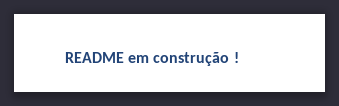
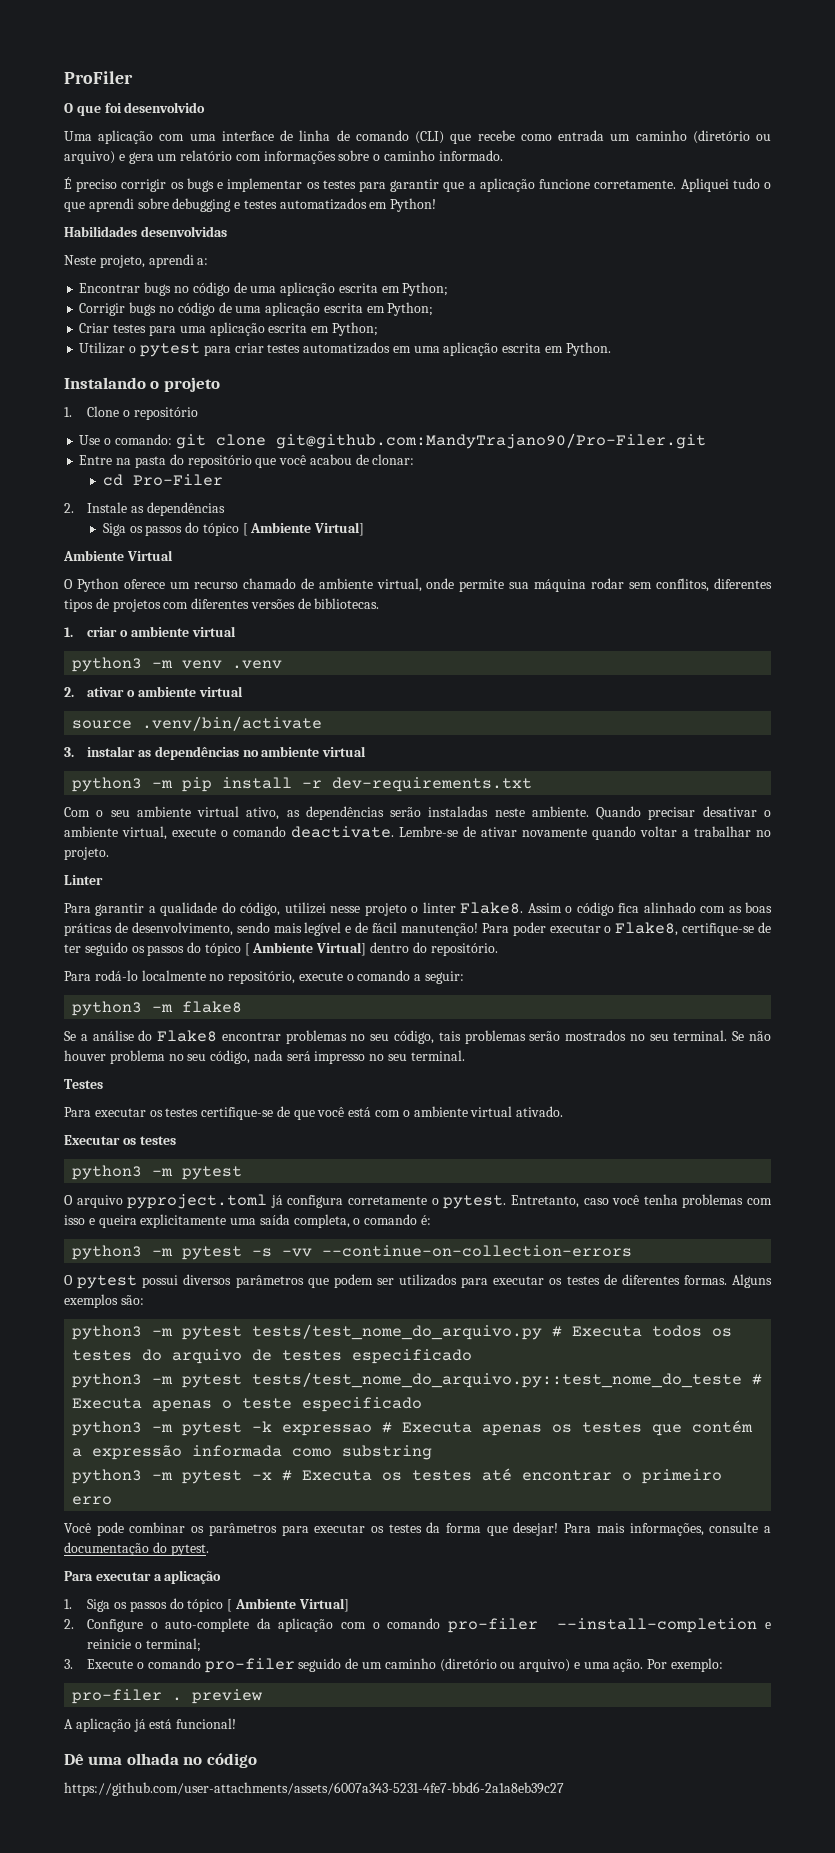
- README em construção !
+ ProFiler
+ O que foi desenvolvido
+ Uma aplicação com uma interface de linha de comando (CLI) que recebe como entrada um caminho (diretório ou arquivo) e gera um relatório com informações sobre o caminho informado.
+ É preciso corrigir os bugs e implementar os testes para garantir que a aplicação funcione corretamente. Apliquei tudo o que aprendi sobre debugging e testes automatizados em Python!
+ Habilidades desenvolvidas
+ Neste projeto, aprendi a:
+ Encontrar bugs no código de uma aplicação escrita em Python;
+ Corrigir bugs no código de uma aplicação escrita em Python;
+ Criar testes para uma aplicação escrita em Python;
+ Utilizar o pytest para criar testes automatizados em uma aplicação escrita em Python.
+ Instalando o projeto
+ 1. Clone o repositório
+ Use o comando: git clone git@github.com:MandyTrajano90/Pro-Filer.git
+ Entre na pasta do repositório que você acabou de clonar:
+ cd Pro-Filer
+ 2. Instale as dependências
+ Siga os passos do tópico [ Ambiente Virtual]
+ Ambiente Virtual
+ O Python oferece um recurso chamado de ambiente virtual, onde permite sua máquina rodar sem conflitos, diferentes tipos de projetos com diferentes versões de bibliotecas.
+ 1. criar o ambiente virtual
+ python3 -m venv .venv
+ 2. ativar o ambiente virtual
+ source .venv/bin/activate
+ 3. instalar as dependências no ambiente virtual
+ python3 -m pip install -r dev-requirements.txt
+ Com o seu ambiente virtual ativo, as dependências serão instaladas neste ambiente. Quando precisar desativar o ambiente virtual, execute o comando deactivate. Lembre-se de ativar novamente quando voltar a trabalhar no projeto.
+ Linter
+ Para garantir a qualidade do código, utilizei nesse projeto o linter Flake8. Assim o código fica alinhado com as boas práticas de desenvolvimento, sendo mais legível e de fácil manutenção! Para poder executar o Flake8, certifique-se de ter seguido os passos do tópico [ Ambiente Virtual] dentro do repositório.
+ Para rodá-lo localmente no repositório, execute o comando a seguir:
+ python3 -m flake8
+ Se a análise do Flake8 encontrar problemas no seu código, tais problemas serão mostrados no seu terminal. Se não houver problema no seu código, nada será impresso no seu terminal.
+ Testes
+ Para executar os testes certifique-se de que você está com o ambiente virtual ativado.
+ Executar os testes
+ python3 -m pytest
+ O arquivo pyproject.toml já configura corretamente o pytest. Entretanto, caso você tenha problemas com isso e queira explicitamente uma saída completa, o comando é:
+ python3 -m pytest -s -vv --continue-on-collection-errors
+ O pytest possui diversos parâmetros que podem ser utilizados para executar os testes de diferentes formas. Alguns exemplos são:
+ python3 -m pytest tests/test_nome_do_arquivo.py # Executa todos os testes do arquivo de testes especificado
+ python3 -m pytest tests/test_nome_do_arquivo.py::test_nome_do_teste # Executa apenas o teste especificado
+ python3 -m pytest -k expressao # Executa apenas os testes que contém a expressão informada como substring
+ python3 -m pytest -x # Executa os testes até encontrar o primeiro erro
+ Você pode combinar os parâmetros para executar os testes da forma que desejar! Para mais informações, consulte a documentação do pytest.
+ Para executar a aplicação
+ 1. Siga os passos do tópico [ Ambiente Virtual]
+ 2. Configure o auto-complete da aplicação com o comando pro-filer --install-completion e reinicie o terminal;
+ 3. Execute o comando pro-filer seguido de um caminho (diretório ou arquivo) e uma ação. Por exemplo:
+ pro-filer . preview
+ A aplicação já está funcional!
+ Dê uma olhada no código
+ https://github.com/user-attachments/assets/6007a343-5231-4fe7-bbd6-2a1a8eb39c27

